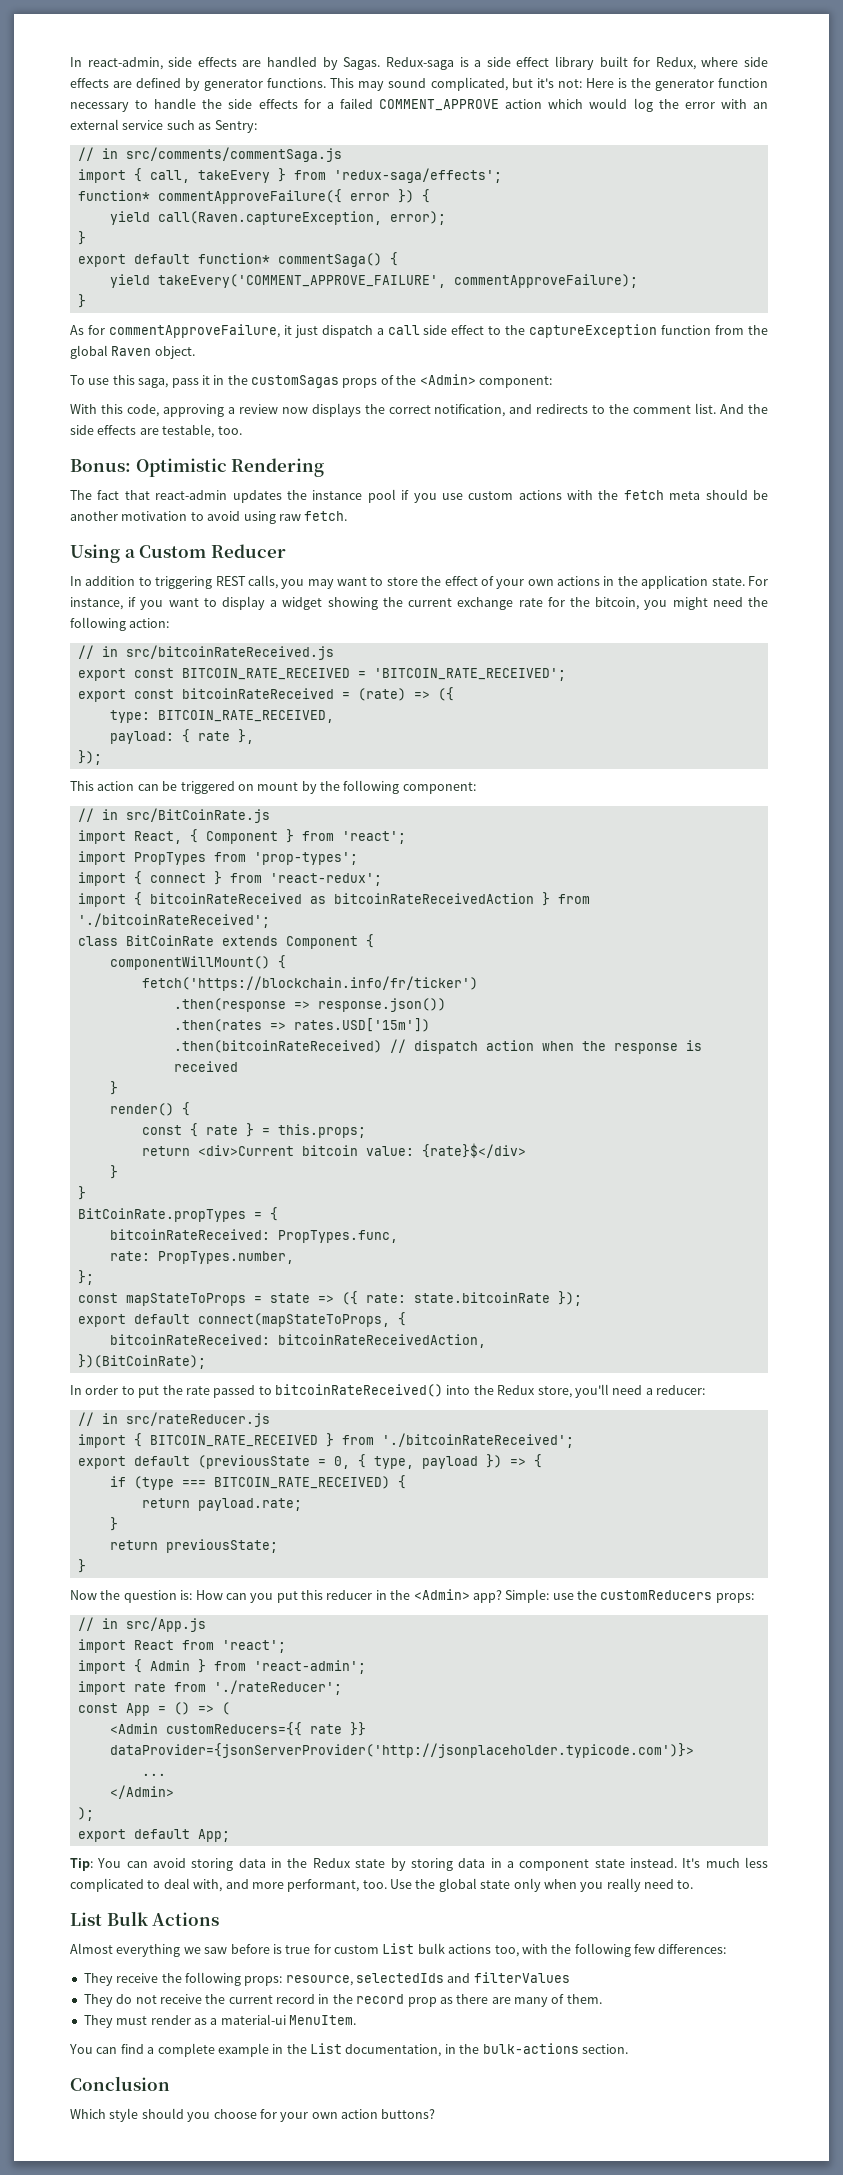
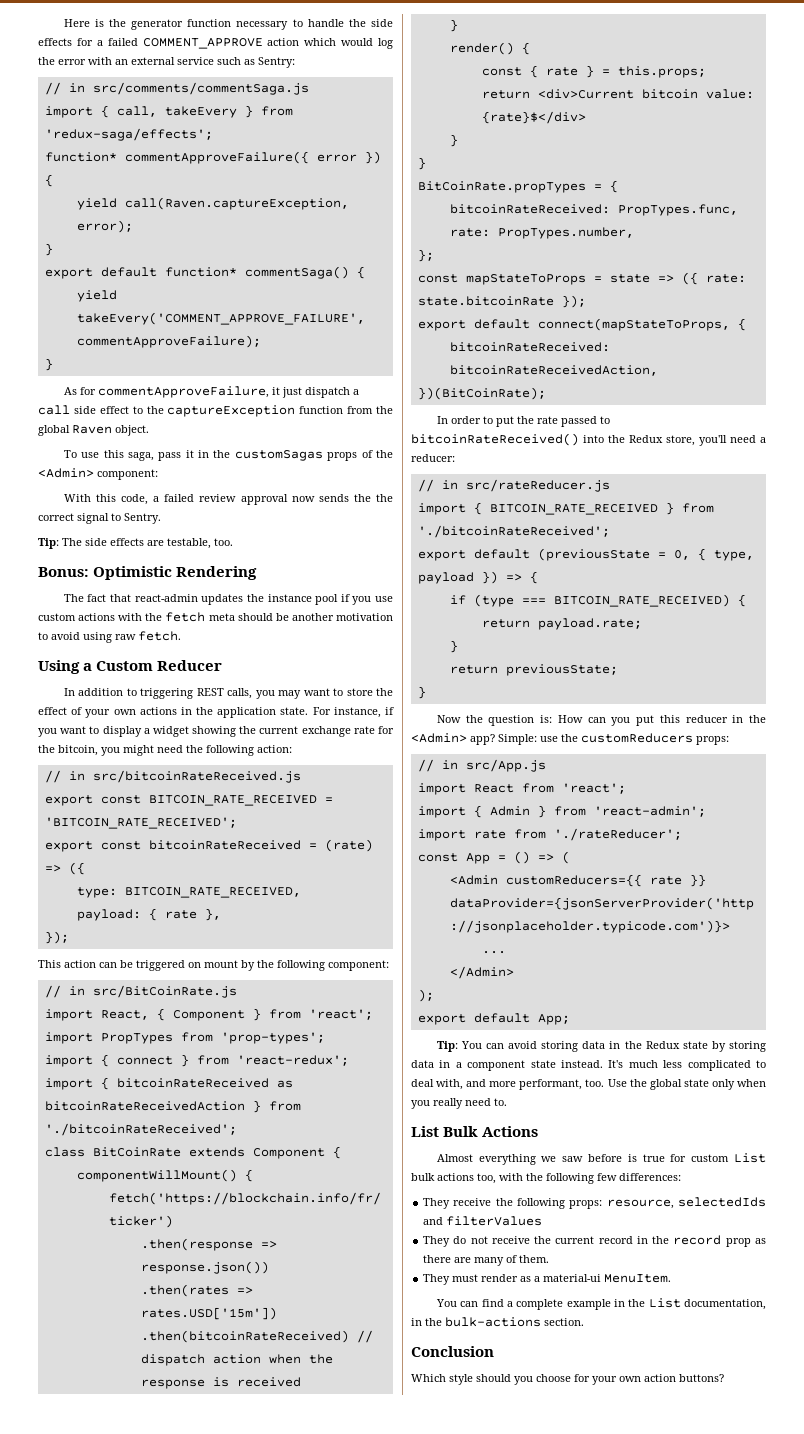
- In react-admin, side effects are handled by Sagas. Redux-saga is a side effect library built for Redux, where side effects are defined by generator functions. This may sound complicated, but it's not: Here is the generator function necessary to handle the side effects for a failed COMMENT_APPROVE action which would log the error with an external service such as Sentry:
+ Here is the generator function necessary to handle the side effects for a failed COMMENT_APPROVE action which would log the error with an external service such as Sentry:
- With this code, approving a review now displays the correct notification, and redirects to the comment list. And the side effects are testable, too.
+ With this code, a failed review approval now sends the the correct signal to Sentry.
+ Tip: The side effects are testable, too.

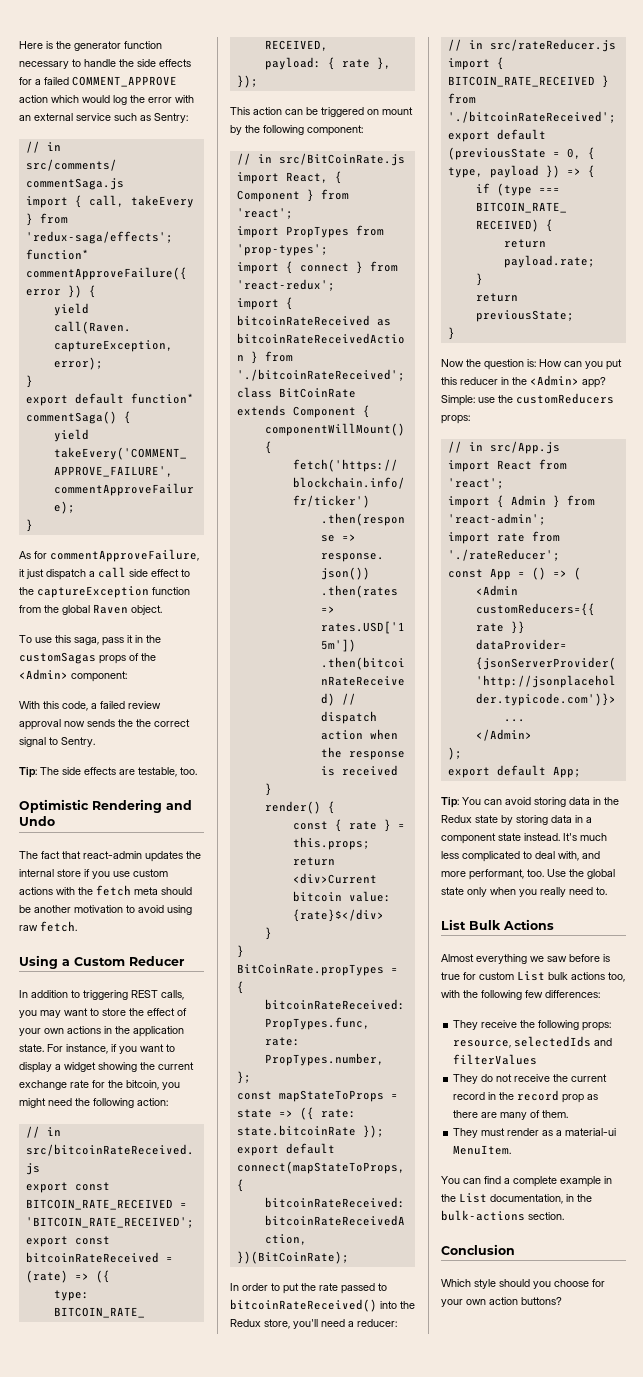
- Bonus: Optimistic Rendering
+ Optimistic Rendering and Undo
- The fact that react-admin updates the instance pool if you use custom actions with the fetch meta should be another motivation to avoid using raw fetch.
+ The fact that react-admin updates the internal store if you use custom actions with the fetch meta should be another motivation to avoid using raw fetch.

